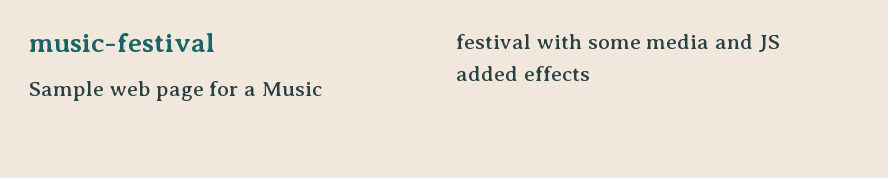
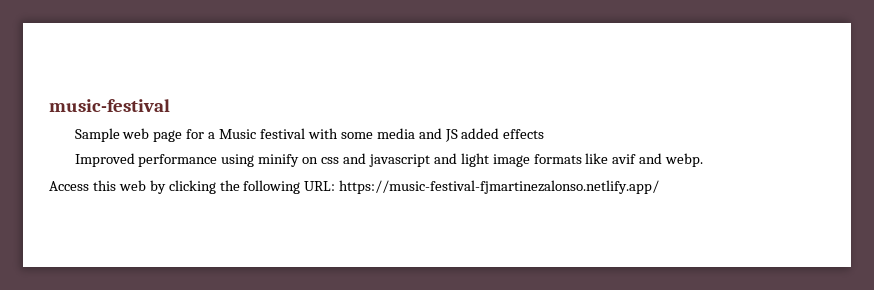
+ Improved performance using minify on css and javascript and light image formats like avif and webp.
+ Access this web by clicking the following URL: https://music-festival-fjmartinezalonso.netlify.app/

